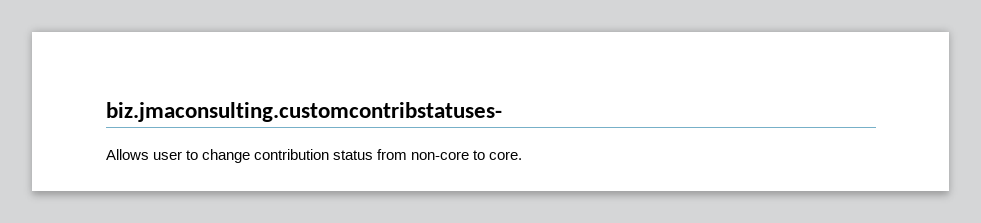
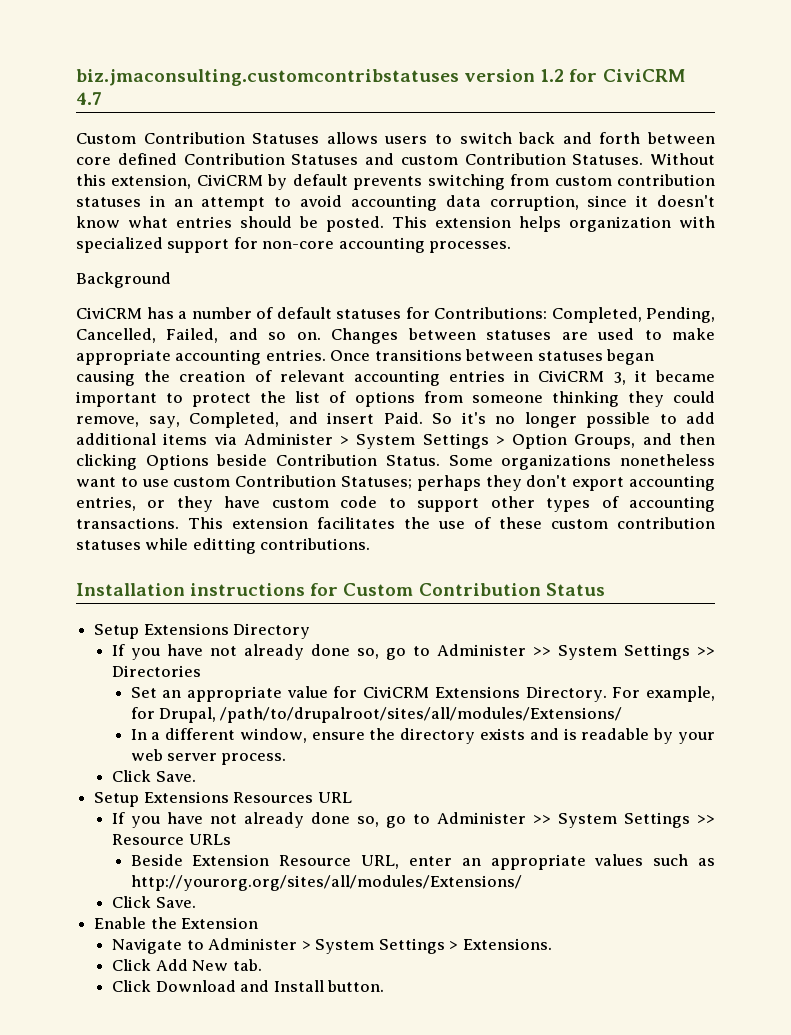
- biz.jmaconsulting.customcontribstatuses-
- Allows user to change contribution status from non-core to core.
+ biz.jmaconsulting.customcontribstatuses version 1.2 for CiviCRM 4.7
+ Custom Contribution Statuses allows users to switch back and forth between core defined Contribution Statuses and custom Contribution Statuses. Without this extension, CiviCRM by default prevents switching from custom contribution statuses in an attempt to avoid accounting data corruption, since it doesn't know what entries should be posted. This extension helps organization with specialized support for non-core accounting processes.
+ Background
+ CiviCRM has a number of default statuses for Contributions: Completed, Pending, Cancelled, Failed, and so on. Changes between statuses are used to make appropriate accounting entries. Once transitions between statuses began causing the creation of relevant accounting entries in CiviCRM 3, it became important to protect the list of options from someone thinking they could remove, say, Completed, and insert Paid. So it's no longer possible to add additional items via Administer > System Settings > Option Groups, and then clicking Options beside Contribution Status. Some organizations nonetheless want to use custom Contribution Statuses; perhaps they don't export accounting entries, or they have custom code to support other types of accounting transactions. This extension facilitates the use of these custom contribution statuses while editting contributions.
+ Installation instructions for Custom Contribution Status
+ Setup Extensions Directory
+ If you have not already done so, go to Administer >> System Settings >> Directories
+ Set an appropriate value for CiviCRM Extensions Directory. For example, for Drupal, /path/to/drupalroot/sites/all/modules/Extensions/
+ In a different window, ensure the directory exists and is readable by your web server process.
+ Click Save.
+ Setup Extensions Resources URL
+ If you have not already done so, go to Administer >> System Settings >> Resource URLs
+ Beside Extension Resource URL, enter an appropriate values such as http://yourorg.org/sites/all/modules/Extensions/
+ Click Save.
+ Enable the Extension
+ Navigate to Administer > System Settings > Extensions.
+ Click Add New tab.
+ Click Download and Install button.

